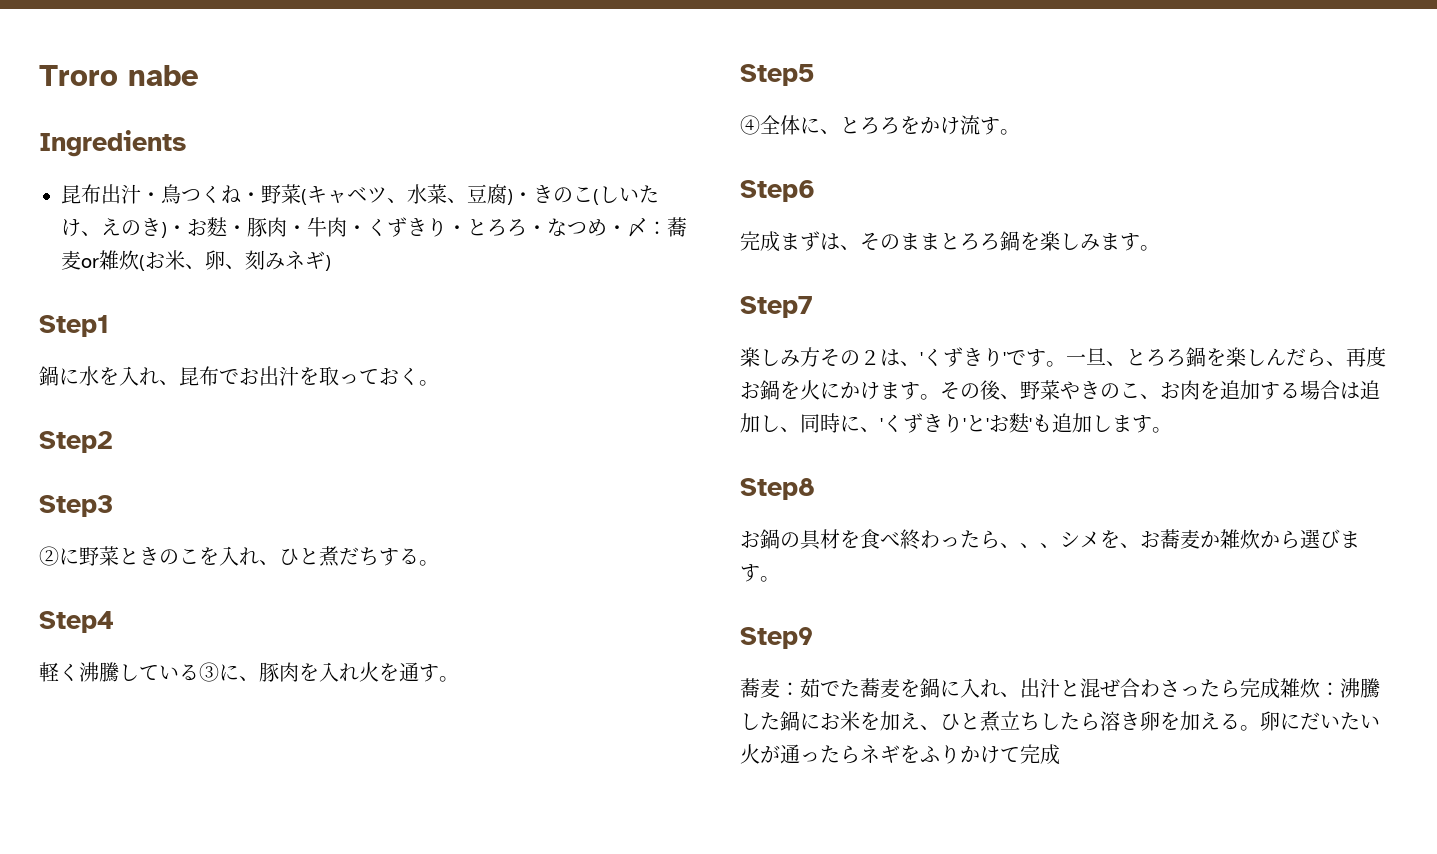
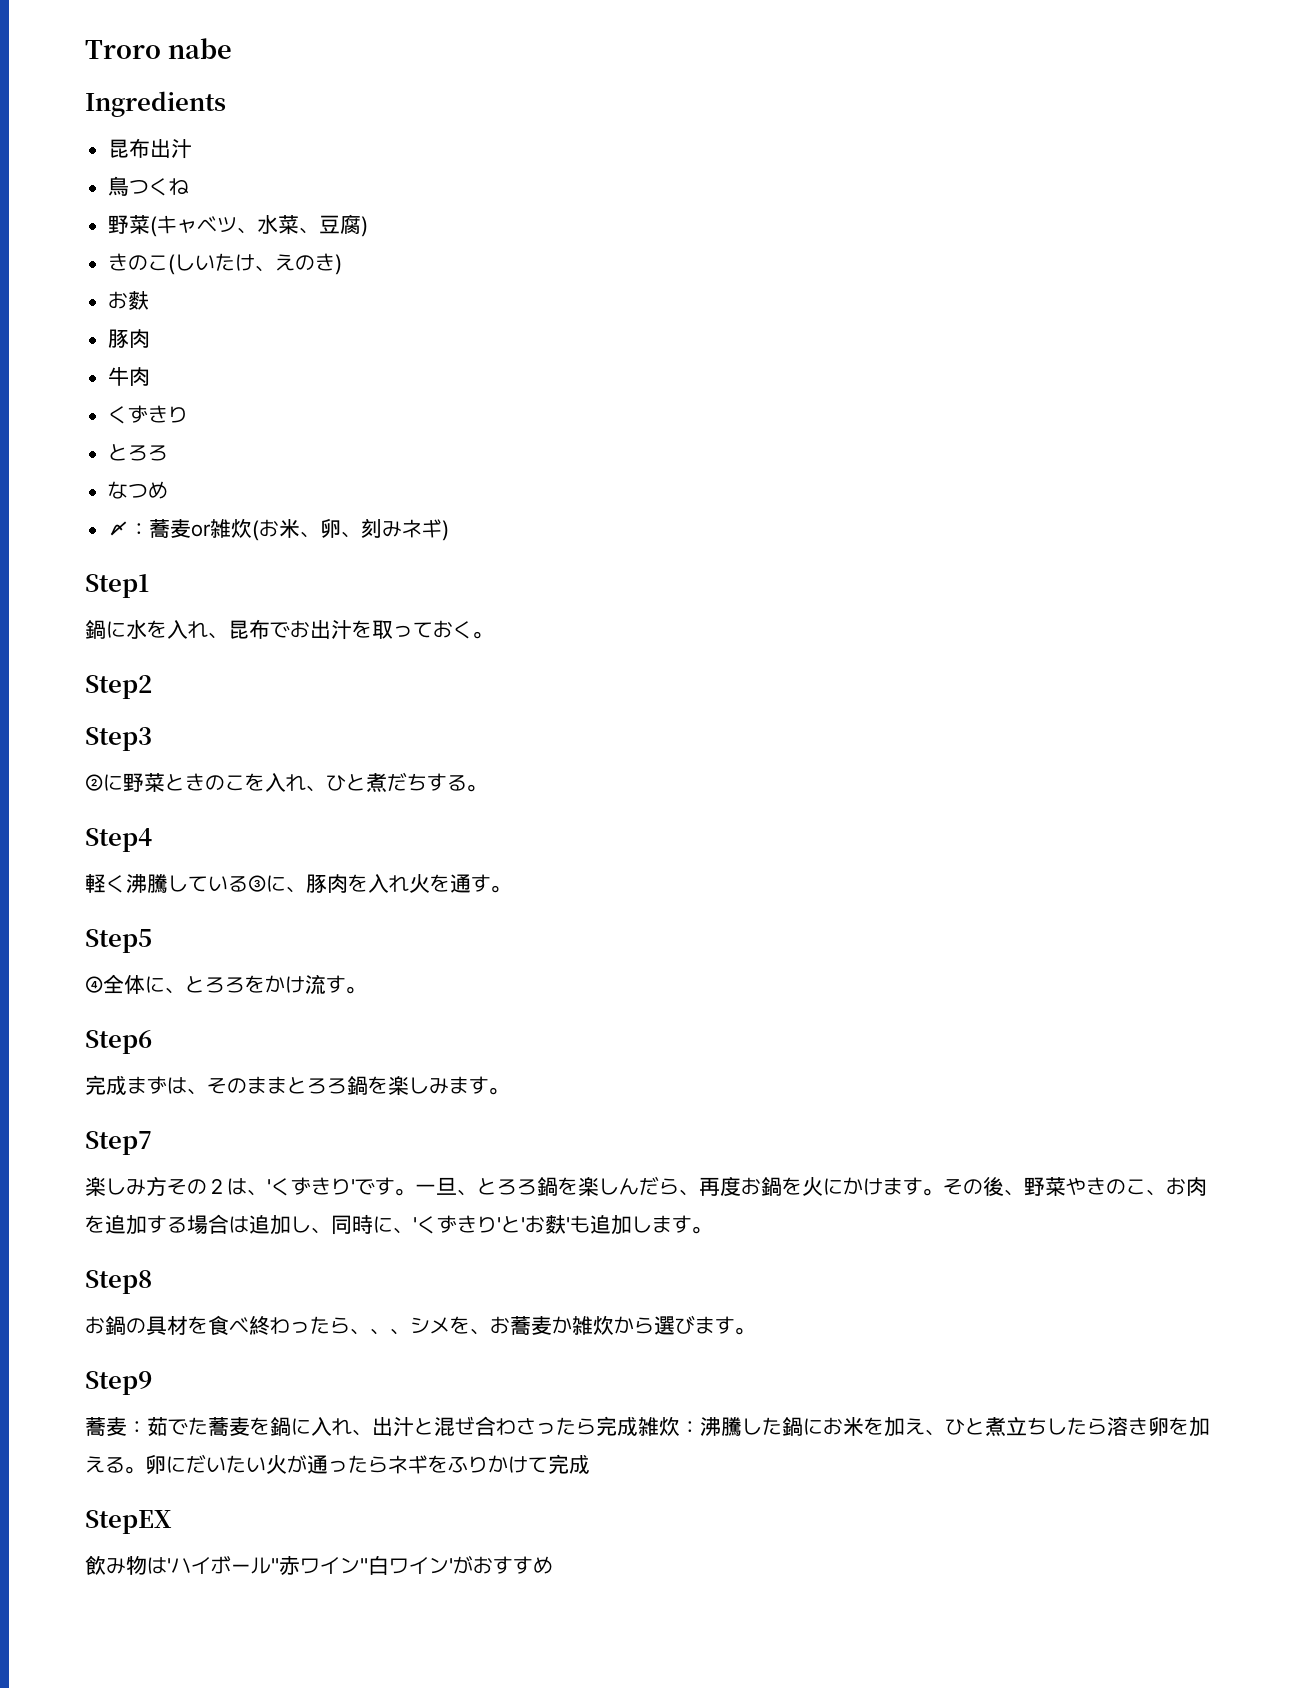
- 昆布出汁・鳥つくね・野菜(キャベツ、水菜、豆腐)・きのこ(しいたけ、えのき)・お麩・豚肉・牛肉・くずきり・とろろ・なつめ・〆：蕎麦or雑炊(お米、卵、刻みネギ)
+ 昆布出汁
+ 鳥つくね
+ 野菜(キャベツ、水菜、豆腐)
+ きのこ(しいたけ、えのき)
+ お麩
+ 豚肉
+ 牛肉
+ くずきり
+ とろろ
+ なつめ
+ 〆：蕎麦or雑炊(お米、卵、刻みネギ)
+ StepEX
+ 飲み物は'ハイボール''赤ワイン''白ワイン'がおすすめ

